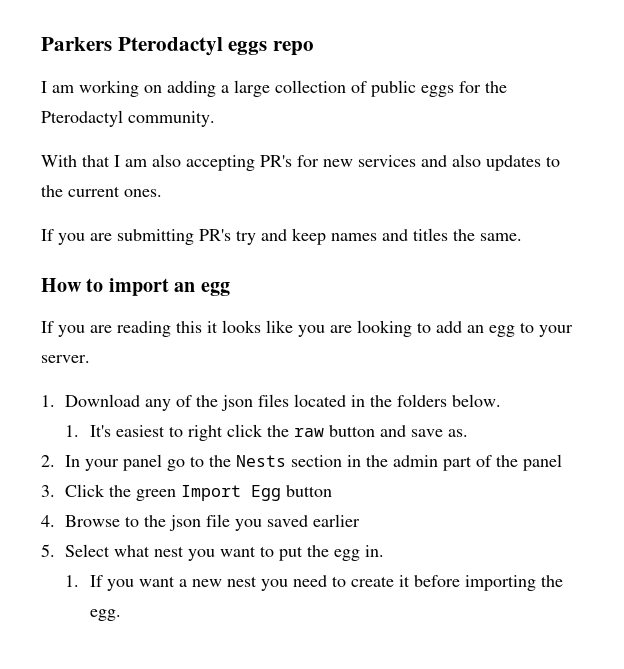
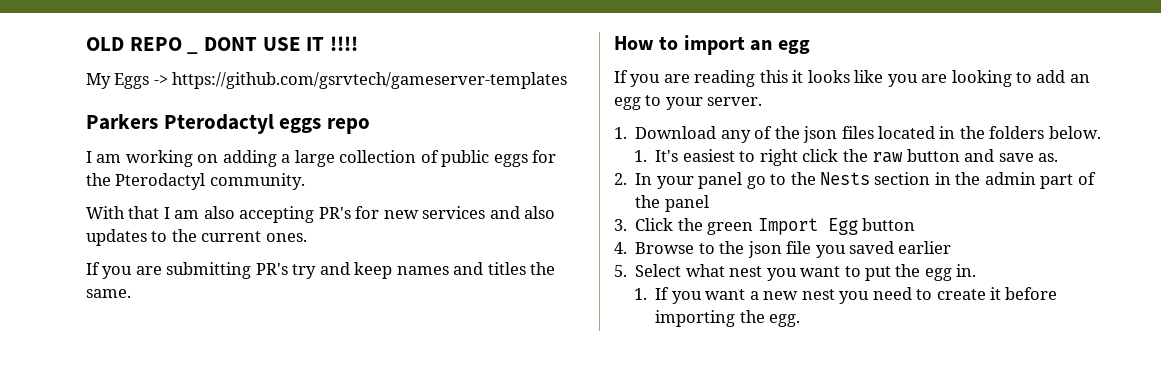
+ OLD REPO _ DONT USE IT !!!!
+ My Eggs -> https://github.com/gsrvtech/gameserver-templates

